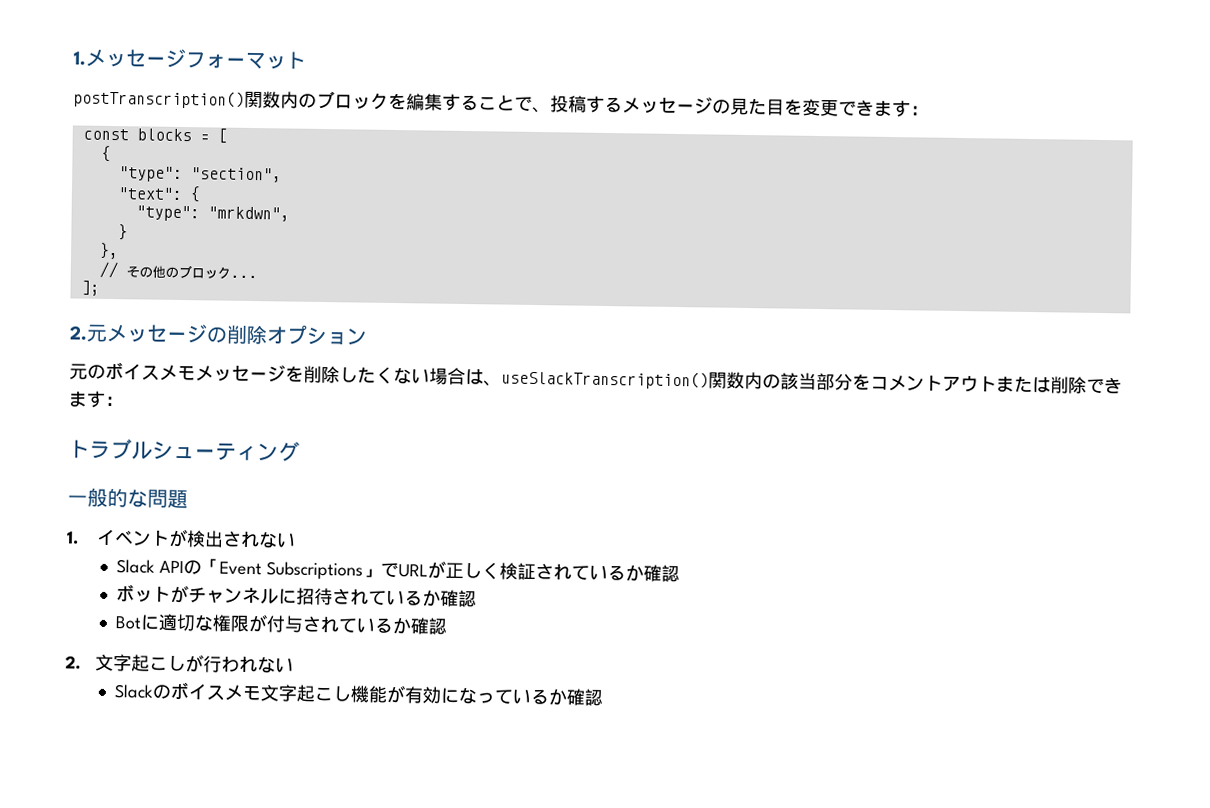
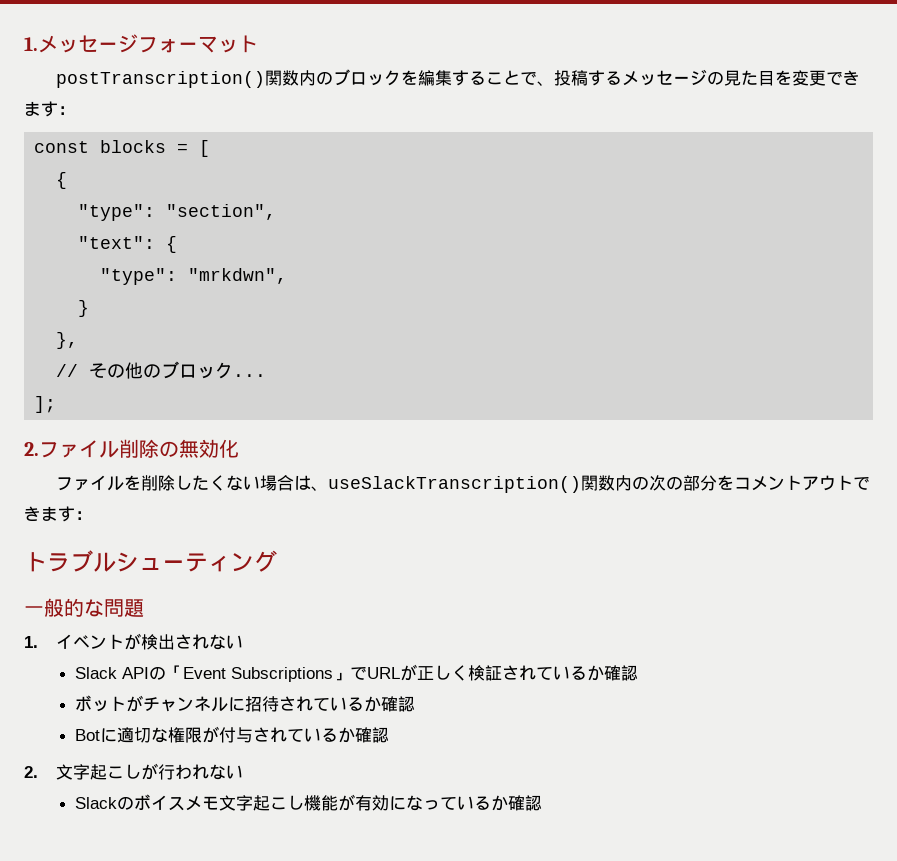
- 2.元メッセージの削除オプション
- 元のボイスメモメッセージを削除したくない場合は、useSlackTranscription()関数内の該当部分をコメントアウトまたは削除できます：
+ 2.ファイル削除の無効化
+ ファイルを削除したくない場合は、useSlackTranscription()関数内の次の部分をコメントアウトできます：

